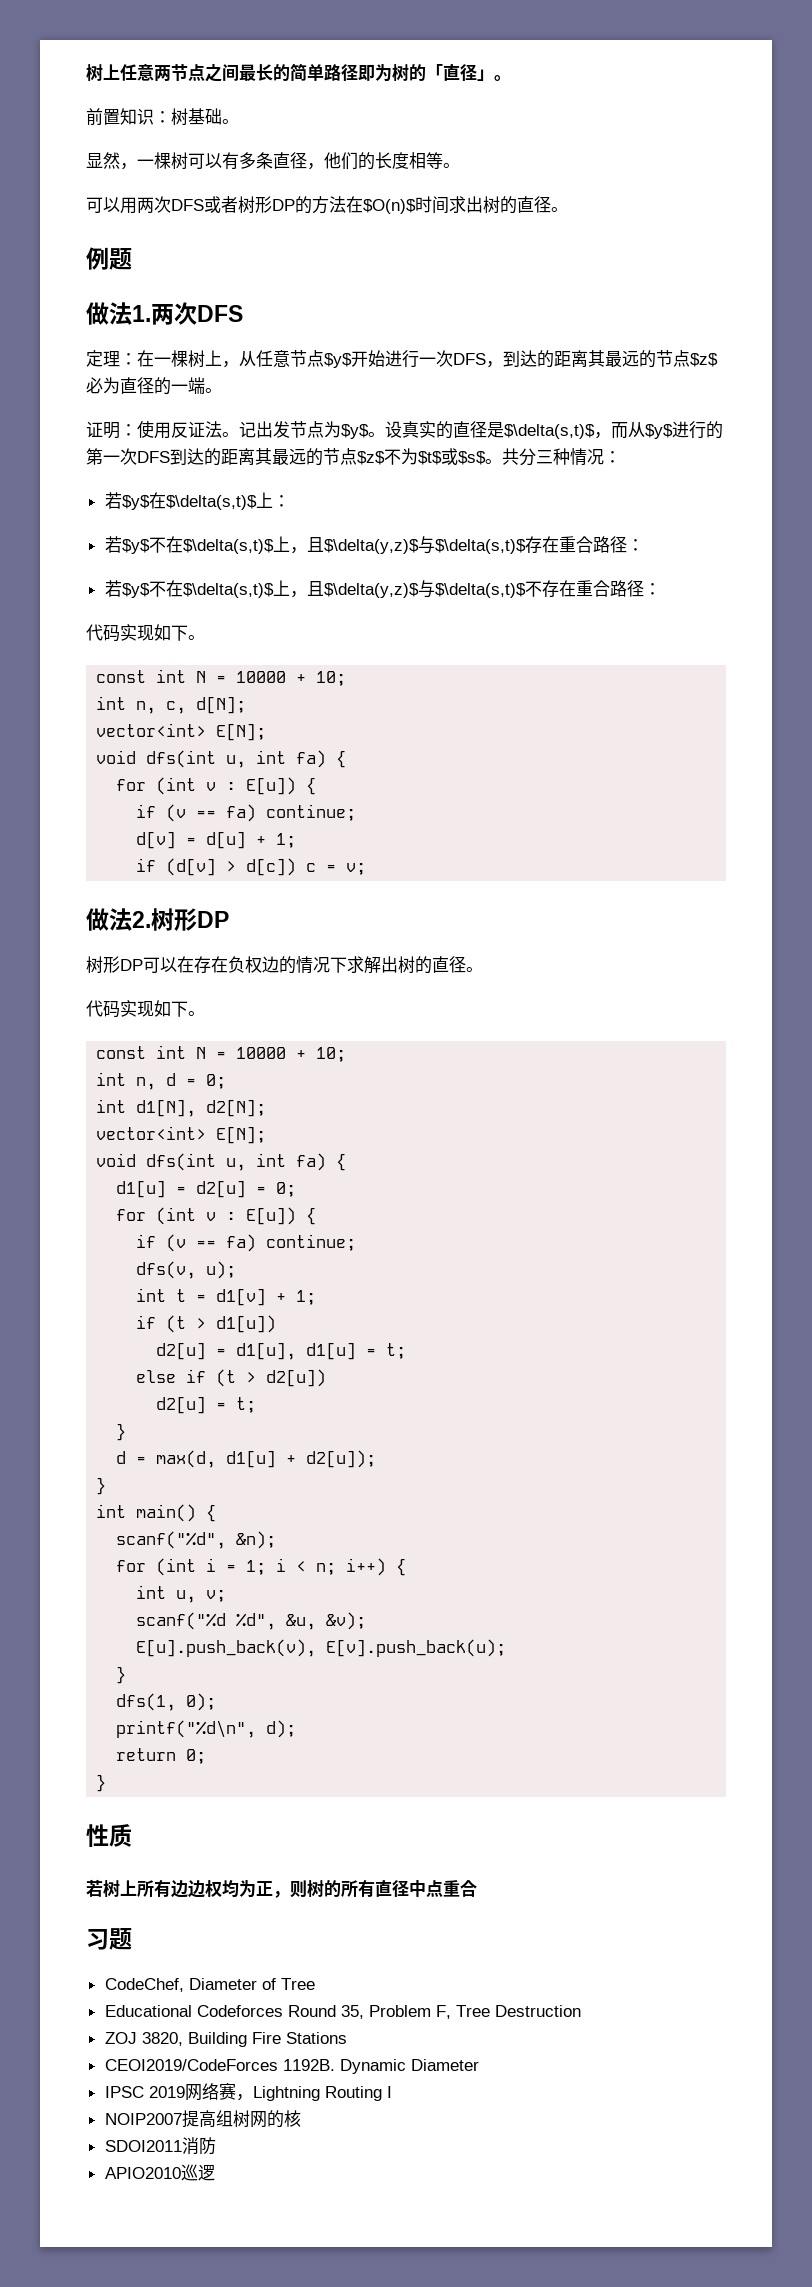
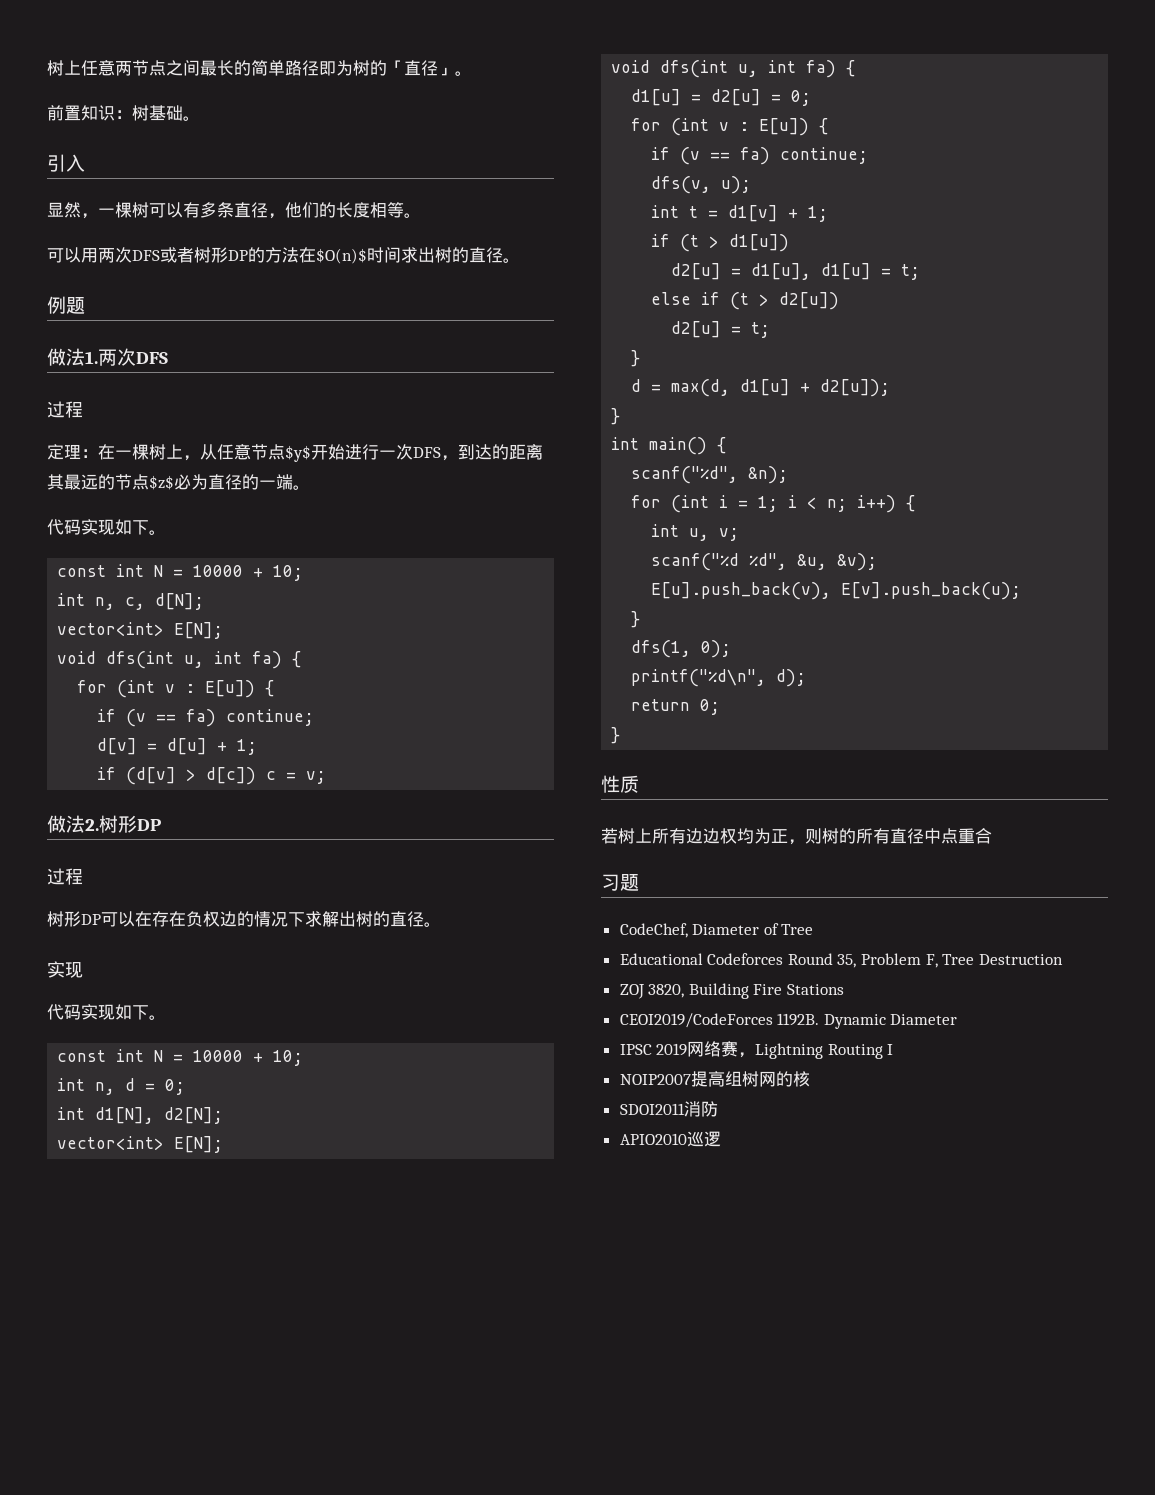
+ 引入
  做法1.两次DFS
+ 过程
- 证明：使用反证法。记出发节点为$y$。设真实的直径是$\delta(s,t)$，而从$y$进行的第一次DFS到达的距离其最远的节点$z$不为$t$或$s$。共分三种情况：
- 若$y$在$\delta(s,t)$上：
- 若$y$不在$\delta(s,t)$上，且$\delta(y,z)$与$\delta(s,t)$存在重合路径：
- 若$y$不在$\delta(s,t)$上，且$\delta(y,z)$与$\delta(s,t)$不存在重合路径：
  做法2.树形DP
+ 过程
  树形DP可以在存在负权边的情况下求解出树的直径。
+ 实现

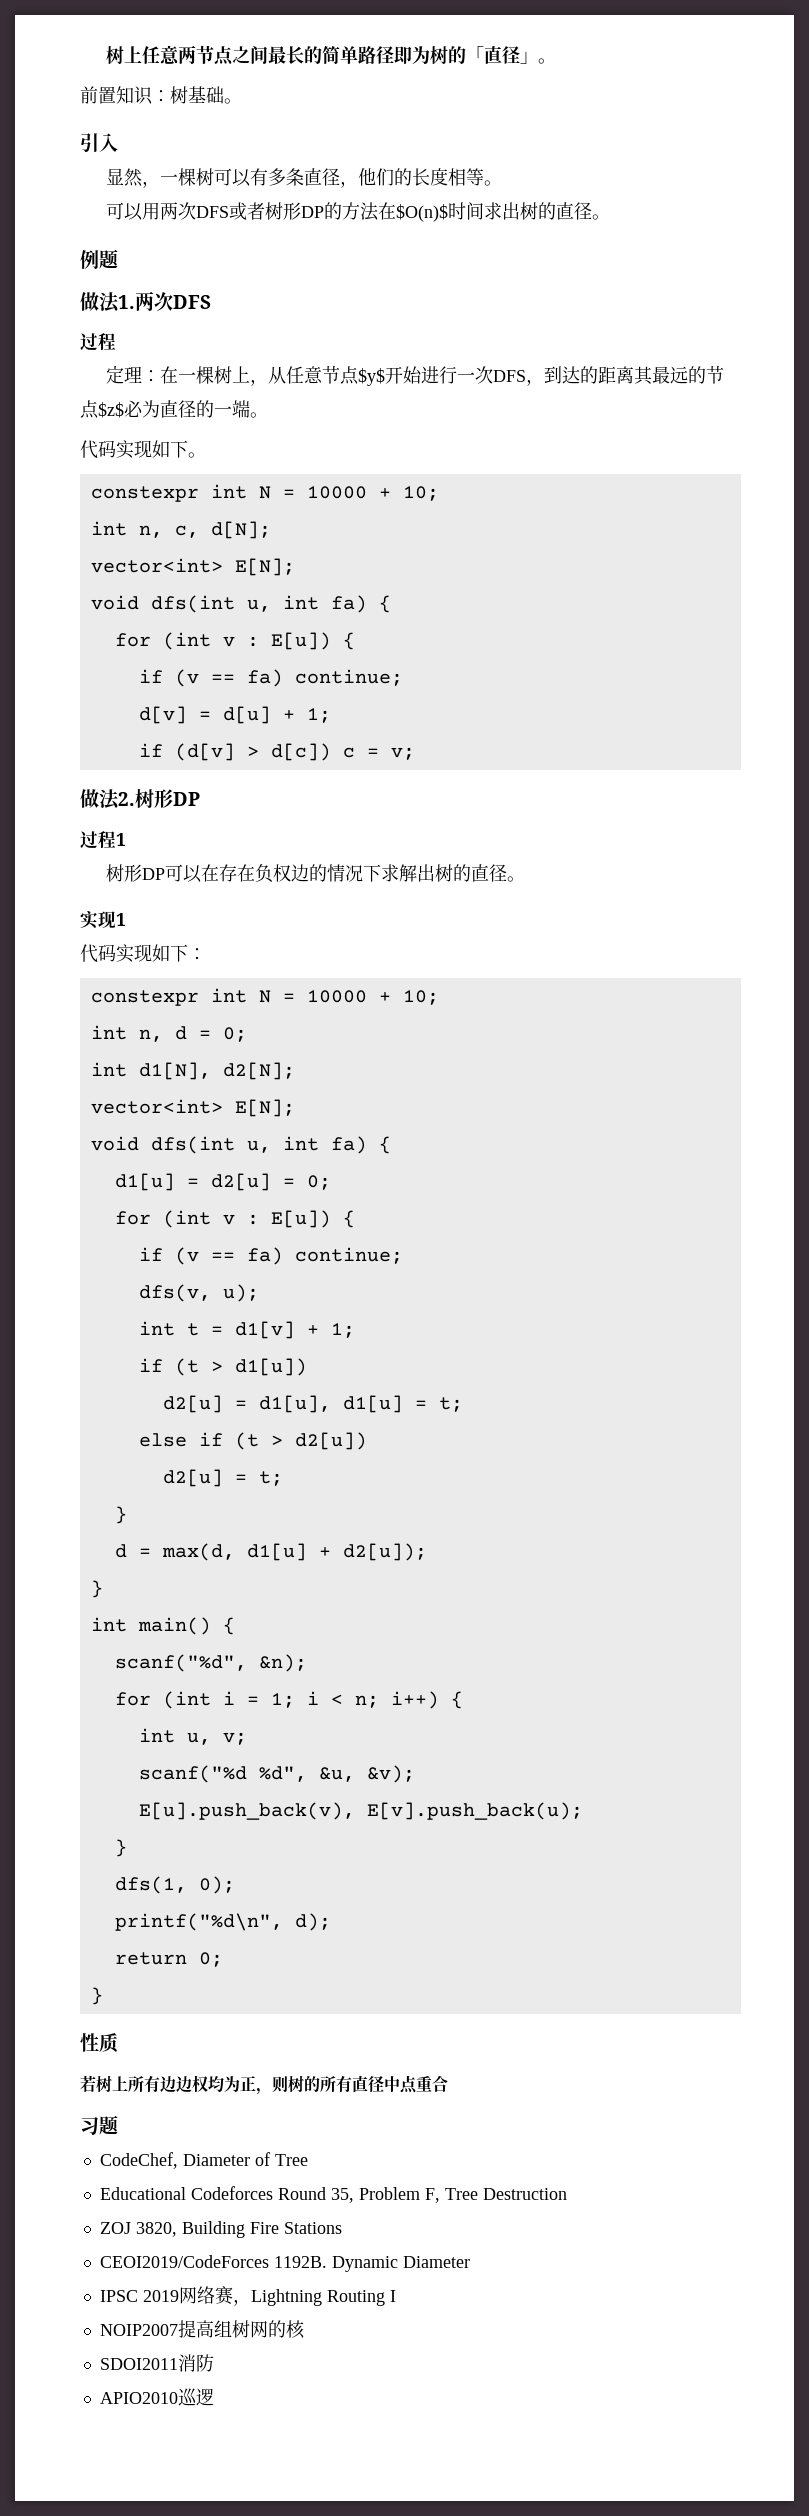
  定理：在一棵树上，从任意节点$y$开始进行一次DFS，到达的距离其最远的节点$z$必为直径的一端。
  代码实现如下。
- const int N = 10000 + 10;
+ constexpr int N = 10000 + 10;
  做法2.树形DP
- 过程
+ 过程1
  树形DP可以在存在负权边的情况下求解出树的直径。
- 实现
- 代码实现如下。
- const int N = 10000 + 10;
+ 实现1
+ 代码实现如下：
+ constexpr int N = 10000 + 10;

